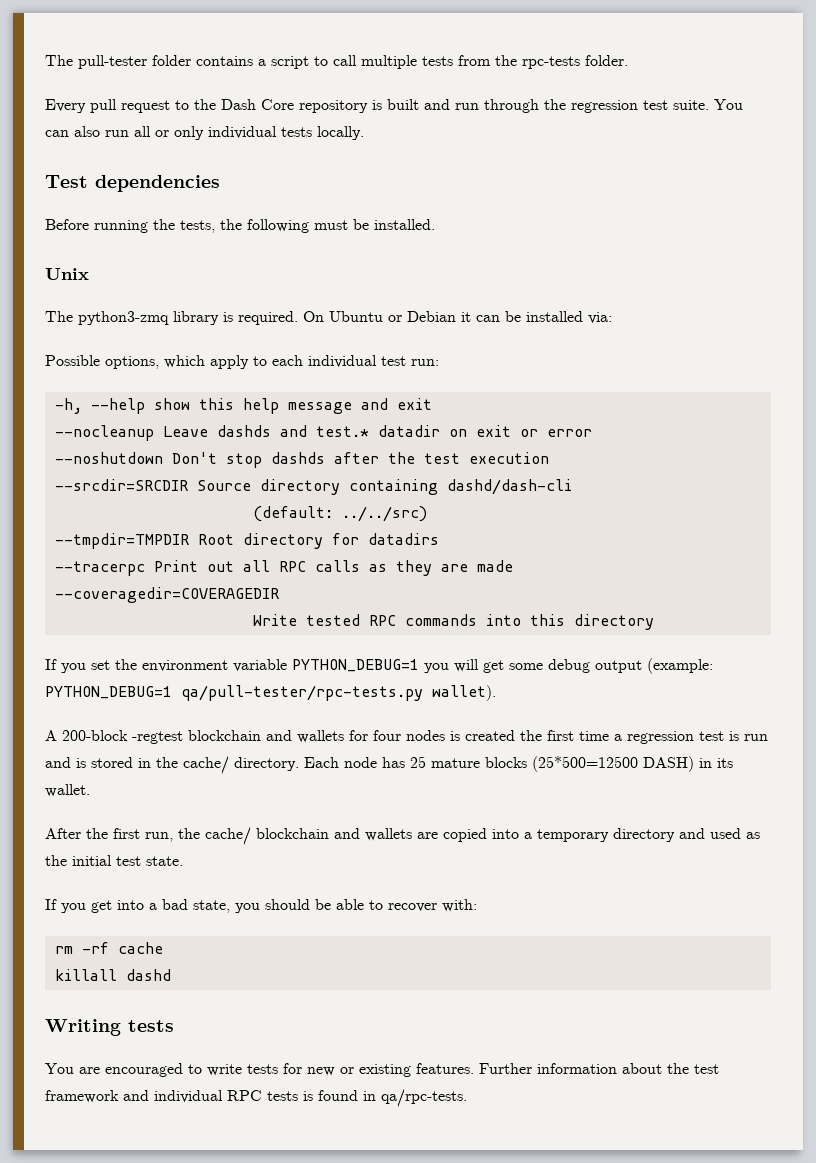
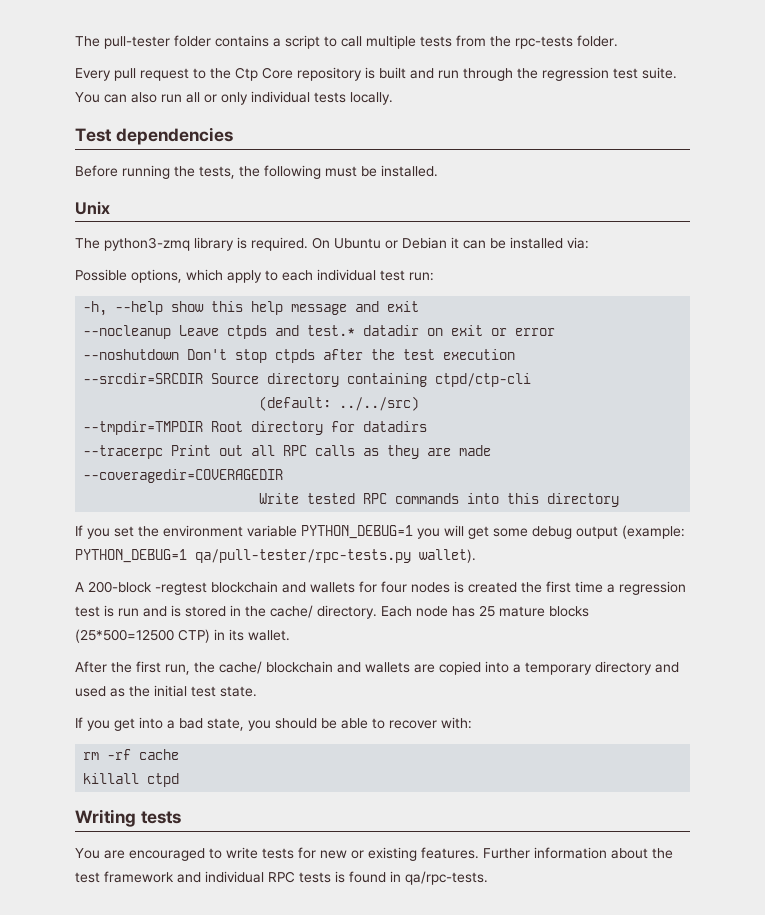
- Every pull request to the Dash Core repository is built and run through the regression test suite.
+ Every pull request to the Ctp Core repository is built and run through the regression test suite.
- --nocleanup Leave dashds and test.* datadir on exit or error
+ --nocleanup Leave ctpds and test.* datadir on exit or error
- --noshutdown Don't stop dashds after the test execution
+ --noshutdown Don't stop ctpds after the test execution
- --srcdir=SRCDIR Source directory containing dashd/dash-cli
+ --srcdir=SRCDIR Source directory containing ctpd/ctp-cli
- Each node has 25 mature blocks (25*500=12500 DASH) in its wallet.
+ Each node has 25 mature blocks (25*500=12500 CTP) in its wallet.
- killall dashd
+ killall ctpd

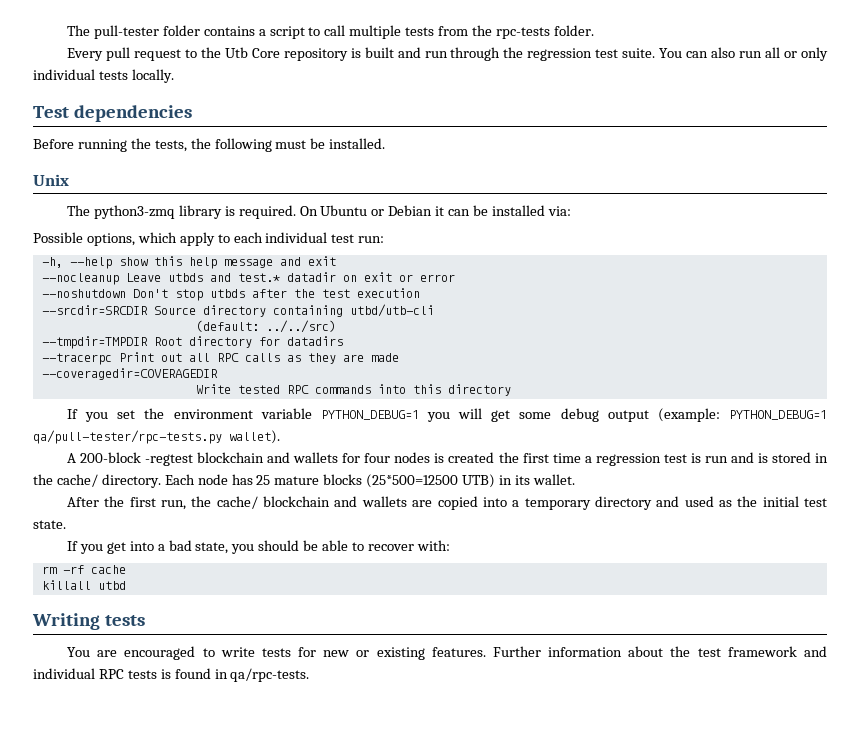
- Every pull request to the Ctp Core repository is built and run through the regression test suite.
+ Every pull request to the Utb Core repository is built and run through the regression test suite.
- --nocleanup Leave ctpds and test.* datadir on exit or error
+ --nocleanup Leave utbds and test.* datadir on exit or error
- --noshutdown Don't stop ctpds after the test execution
+ --noshutdown Don't stop utbds after the test execution
- --srcdir=SRCDIR Source directory containing ctpd/ctp-cli
+ --srcdir=SRCDIR Source directory containing utbd/utb-cli
- Each node has 25 mature blocks (25*500=12500 CTP) in its wallet.
+ Each node has 25 mature blocks (25*500=12500 UTB) in its wallet.
- killall ctpd
+ killall utbd

